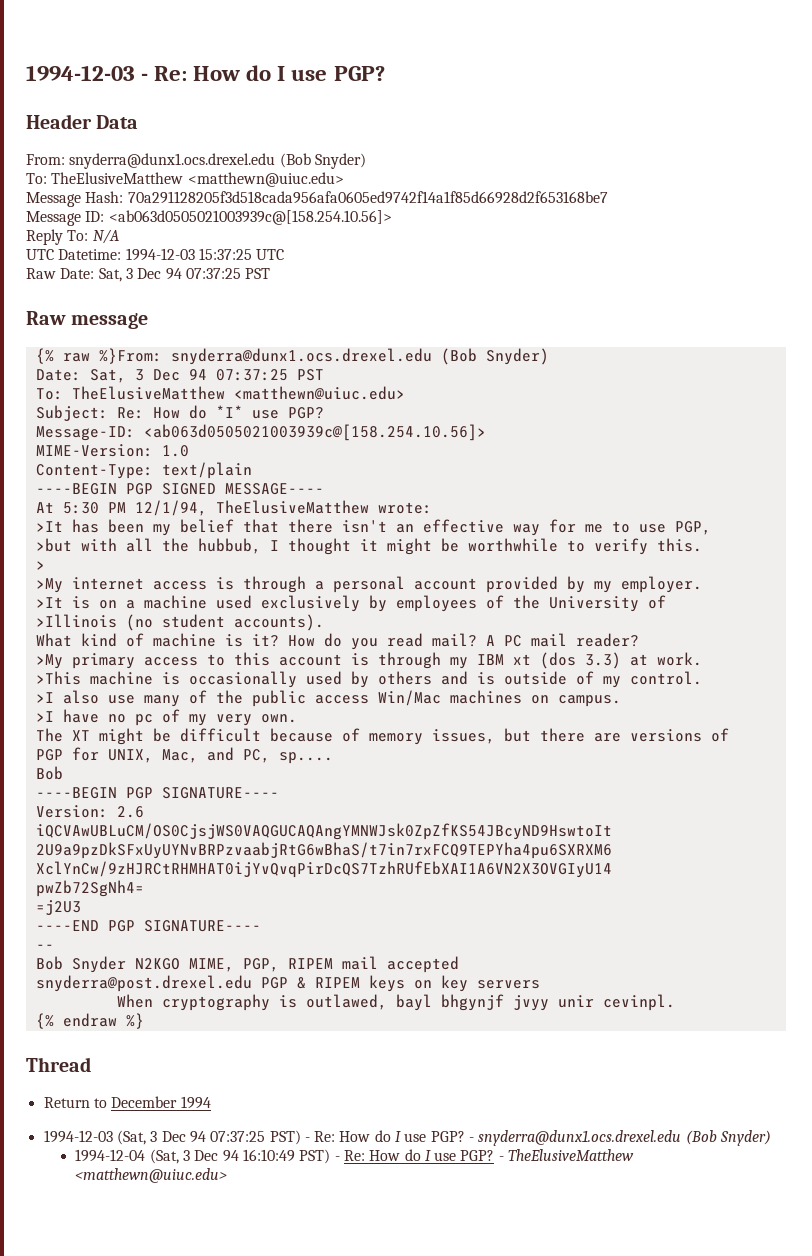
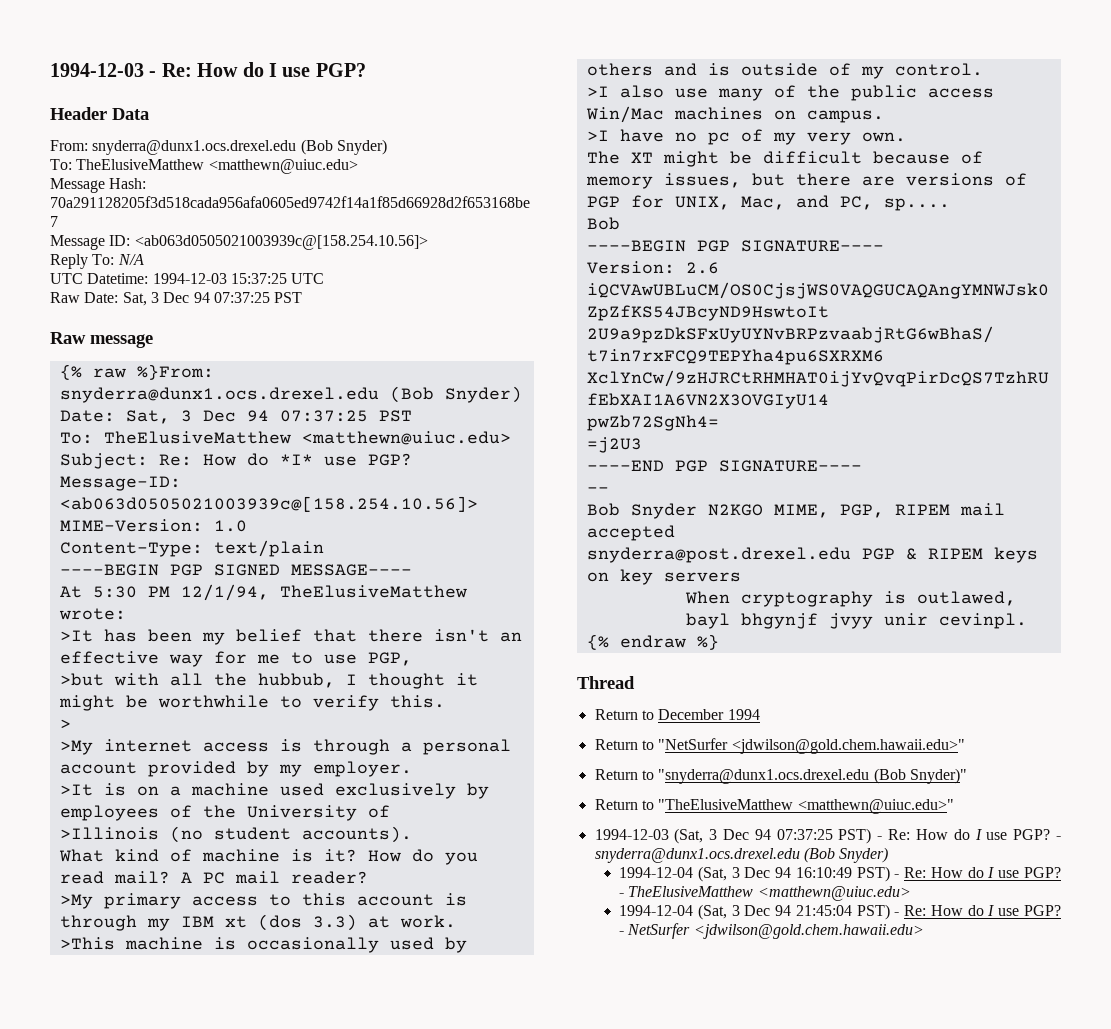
+ Return to "NetSurfer <jdwilson@gold.chem.hawaii.edu>"
+ Return to "snyderra@dunx1.ocs.drexel.edu (Bob Snyder)"
+ Return to "TheElusiveMatthew <matthewn@uiuc.edu>"
+ 1994-12-04 (Sat, 3 Dec 94 21:45:04 PST) - Re: How do I use PGP? - NetSurfer <jdwilson@gold.chem.hawaii.edu>

